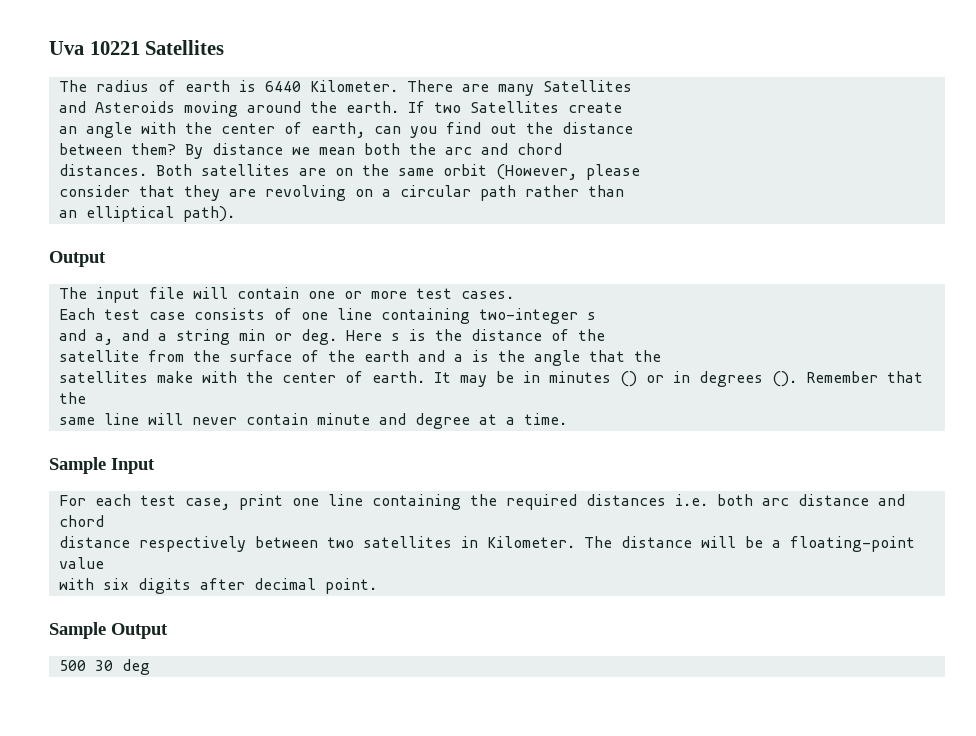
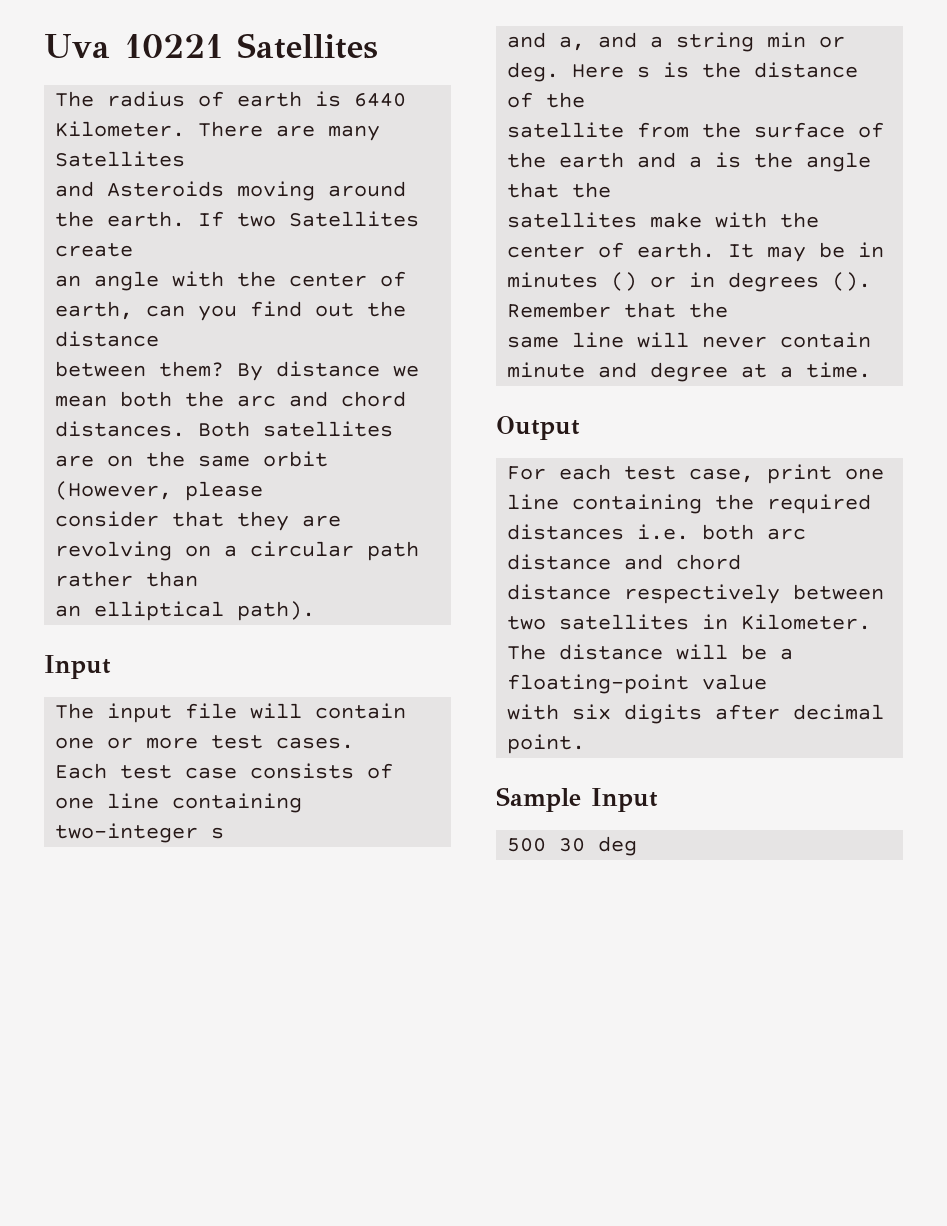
  an elliptical path).
- Output
+ Input
- Sample Input
+ Output
- Sample Output
+ Sample Input

